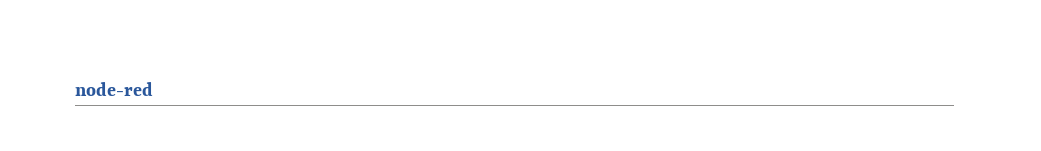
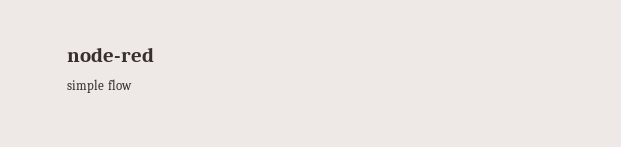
+ simple flow

